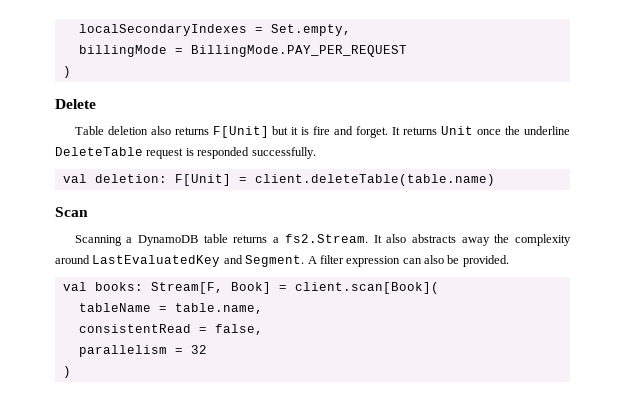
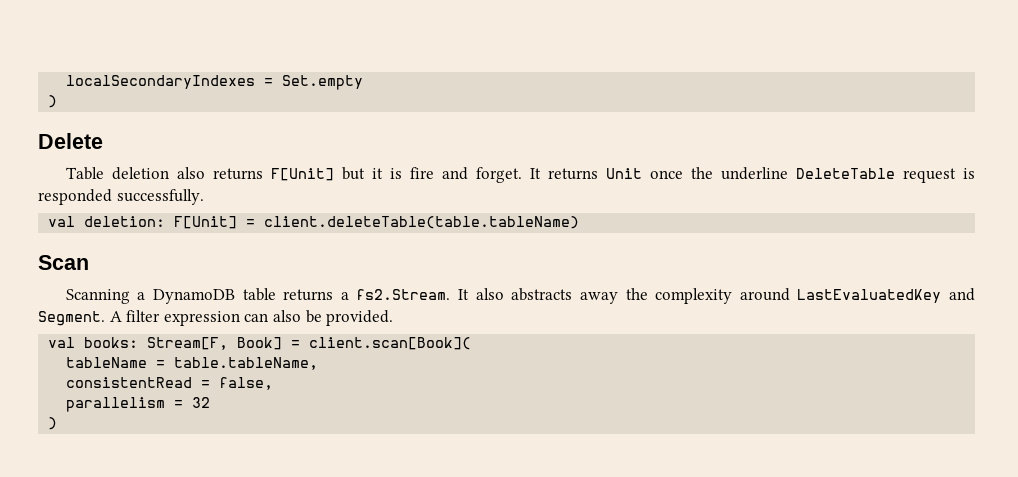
- localSecondaryIndexes = Set.empty,
- billingMode = BillingMode.PAY_PER_REQUEST
+ localSecondaryIndexes = Set.empty
- val deletion: F[Unit] = client.deleteTable(table.name)
+ val deletion: F[Unit] = client.deleteTable(table.tableName)
- tableName = table.name,
+ tableName = table.tableName,

